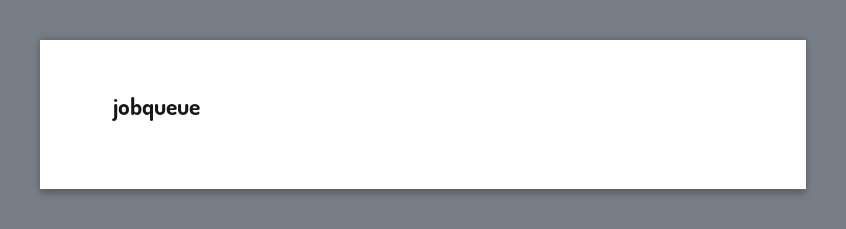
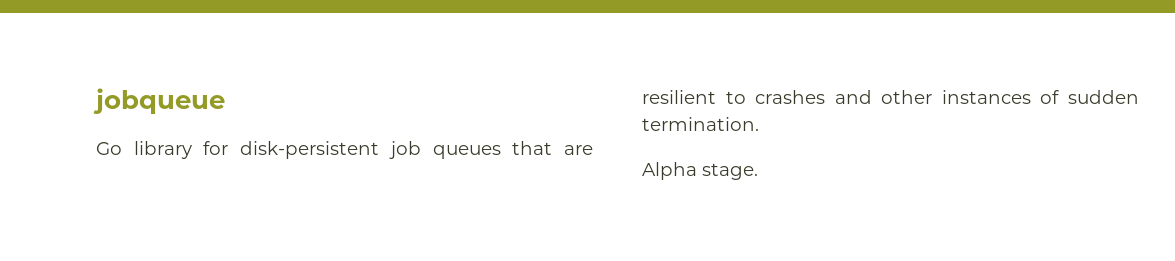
+ Go library for disk-persistent job queues that are resilient to crashes and other instances of sudden termination.
+ Alpha stage.

